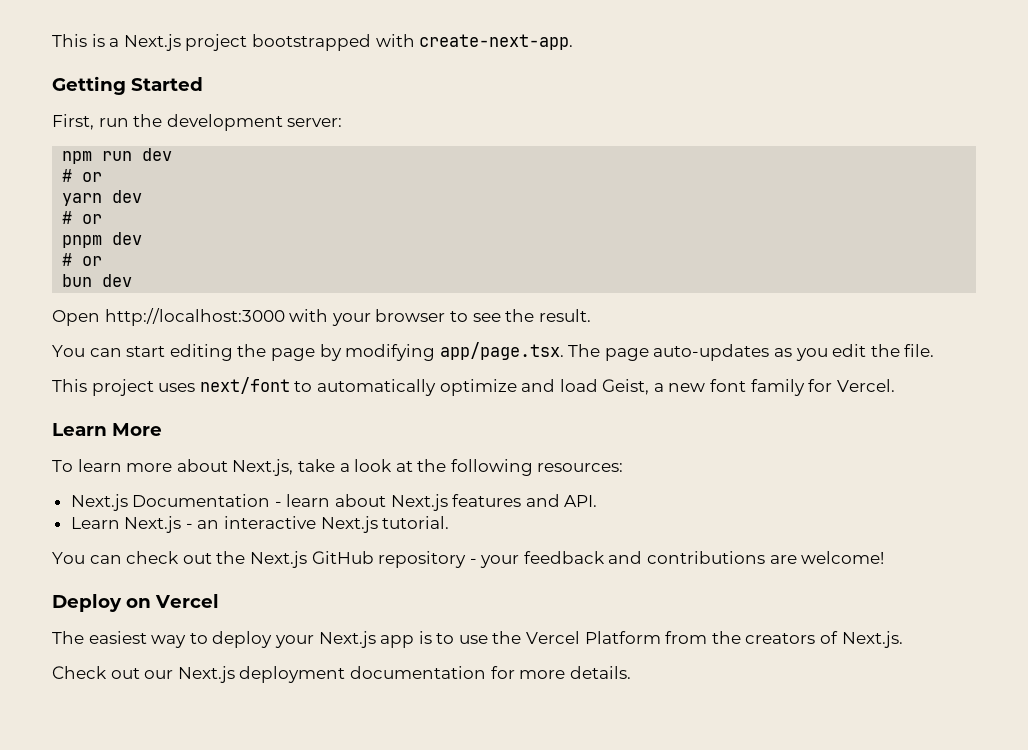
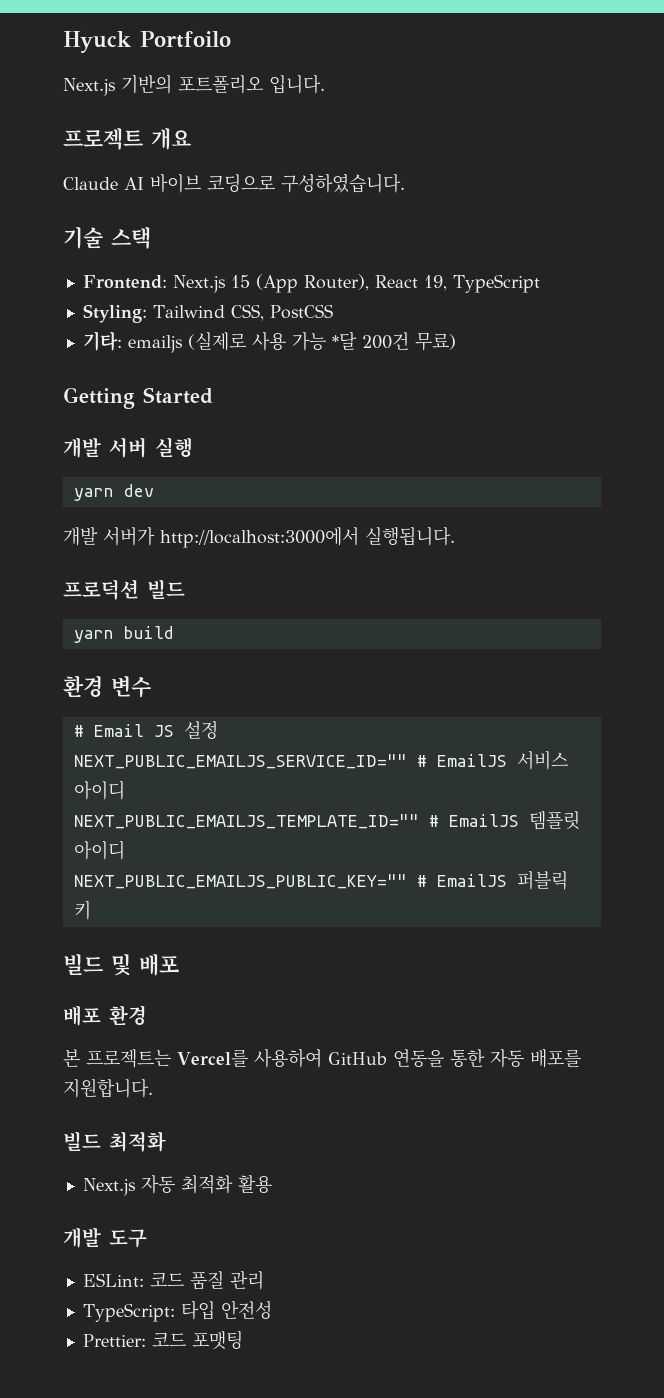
- This is a Next.js project bootstrapped with create-next-app.
+ Hyuck Portfoilo
+ Next.js 기반의 포트폴리오 입니다.
+ 프로젝트 개요
+ Claude AI 바이브 코딩으로 구성하였습니다.
+ 기술 스택
+ Frontend: Next.js 15 (App Router), React 19, TypeScript
+ Styling: Tailwind CSS, PostCSS
+ 기타: emailjs (실제로 사용 가능 *달 200건 무료)
  Getting Started
- First, run the development server:
- npm run dev
- # or
+ 개발 서버 실행
  yarn dev
- # or
- pnpm dev
- # or
- bun dev
- Open http://localhost:3000 with your browser to see the result.
- You can start editing the page by modifying app/page.tsx. The page auto-updates as you edit the file.
- This project uses next/font to automatically optimize and load Geist, a new font family for Vercel.
- Learn More
- To learn more about Next.js, take a look at the following resources:
- Next.js Documentation - learn about Next.js features and API.
- Learn Next.js - an interactive Next.js tutorial.
- You can check out the Next.js GitHub repository - your feedback and contributions are welcome!
- Deploy on Vercel
- The easiest way to deploy your Next.js app is to use the Vercel Platform from the creators of Next.js.
- Check out our Next.js deployment documentation for more details.
+ 개발 서버가 http://localhost:3000에서 실행됩니다.
+ 프로덕션 빌드
+ yarn build
+ 환경 변수
+ # Email JS 설정
+ NEXT_PUBLIC_EMAILJS_SERVICE_ID="" # EmailJS 서비스 아이디
+ NEXT_PUBLIC_EMAILJS_TEMPLATE_ID="" # EmailJS 템플릿 아이디
+ NEXT_PUBLIC_EMAILJS_PUBLIC_KEY="" # EmailJS 퍼블릭 키
+ 빌드 및 배포
+ 배포 환경
+ 본 프로젝트는 Vercel를 사용하여 GitHub 연동을 통한 자동 배포를 지원합니다.
+ 빌드 최적화
+ Next.js 자동 최적화 활용
+ 개발 도구
+ ESLint: 코드 품질 관리
+ TypeScript: 타입 안전성
+ Prettier: 코드 포맷팅

